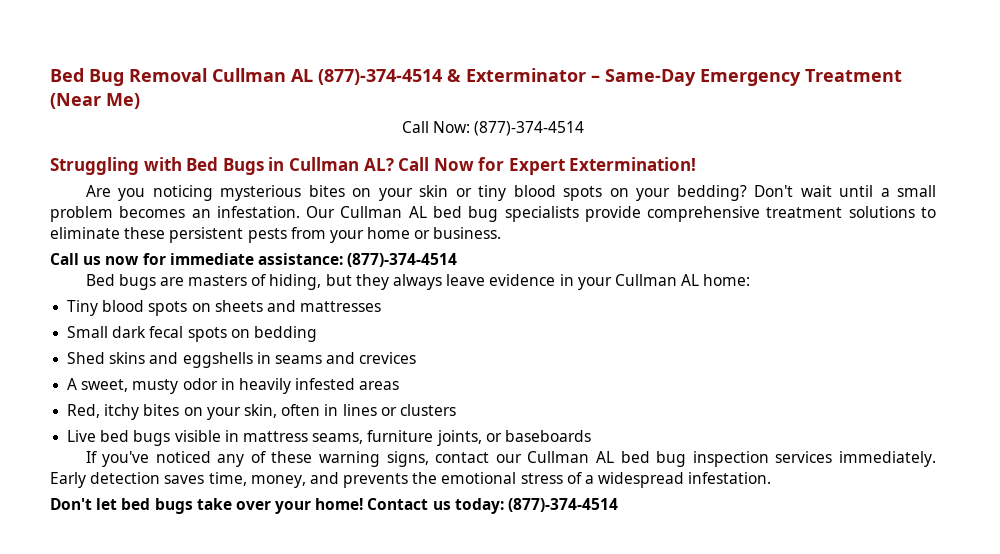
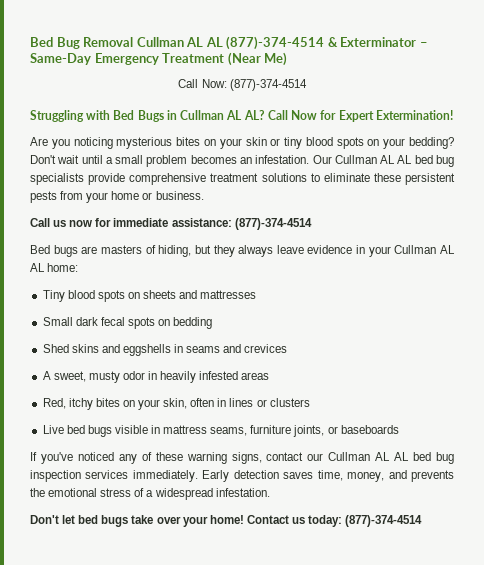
- Bed Bug Removal Cullman AL (877)-374-4514 & Exterminator – Same-Day Emergency Treatment (Near Me)
+ Bed Bug Removal Cullman AL AL (877)-374-4514 & Exterminator – Same-Day Emergency Treatment (Near Me)
- Struggling with Bed Bugs in Cullman AL?
+ Struggling with Bed Bugs in Cullman AL AL?
- Our Cullman AL bed bug specialists provide comprehensive treatment solutions to eliminate these persistent pests from your home or business.
+ Our Cullman AL AL bed bug specialists provide comprehensive treatment solutions to eliminate these persistent pests from your home or business.
- Bed bugs are masters of hiding, but they always leave evidence in your Cullman AL home:
+ Bed bugs are masters of hiding, but they always leave evidence in your Cullman AL AL home:
- If you've noticed any of these warning signs, contact our Cullman AL bed bug inspection services immediately.
+ If you've noticed any of these warning signs, contact our Cullman AL AL bed bug inspection services immediately.

